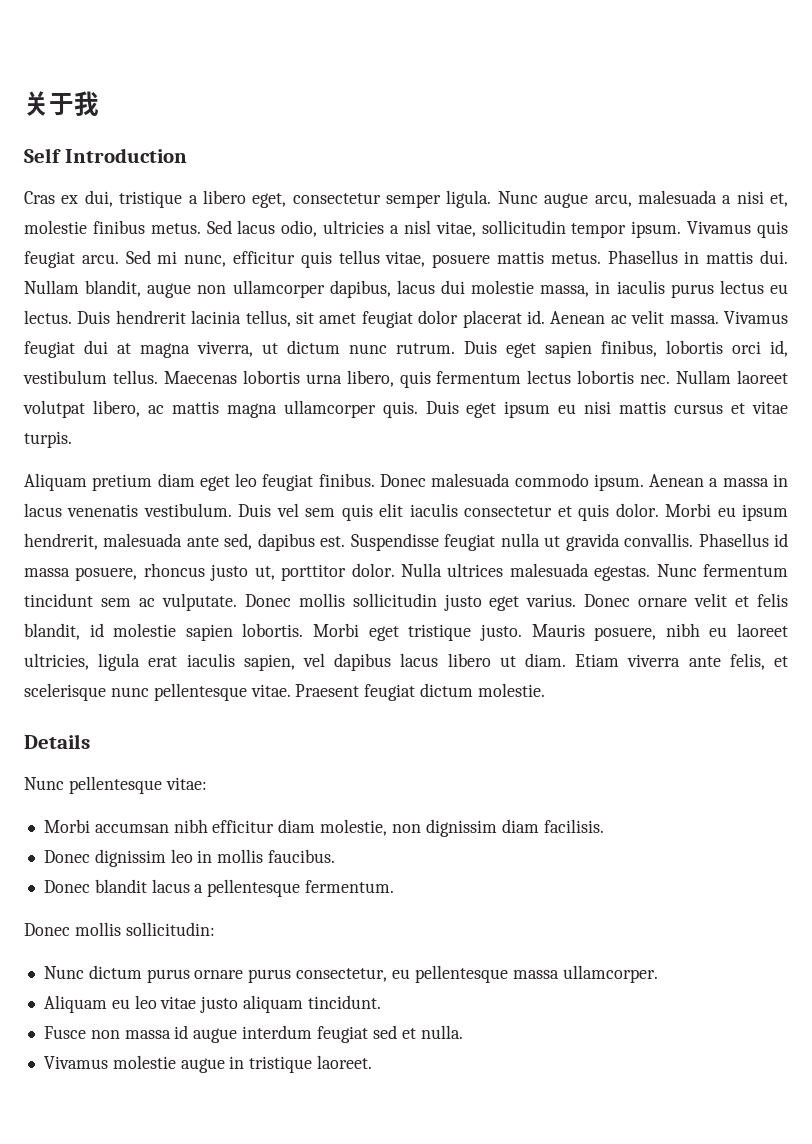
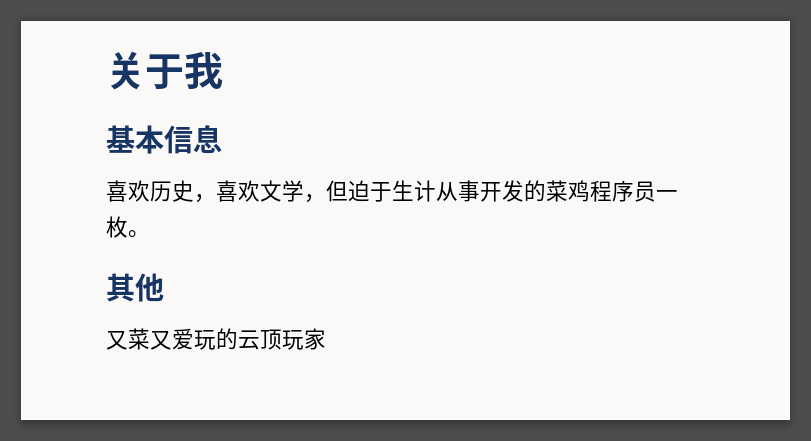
- Self Introduction
- Cras ex dui, tristique a libero eget, consectetur semper ligula. Nunc augue arcu, malesuada a nisi et, molestie finibus metus. Sed lacus odio, ultricies a nisl vitae, sollicitudin tempor ipsum. Vivamus quis feugiat arcu. Sed mi nunc, efficitur quis tellus vitae, posuere mattis metus. Phasellus in mattis dui. Nullam blandit, augue non ullamcorper dapibus, lacus dui molestie massa, in iaculis purus lectus eu lectus. Duis hendrerit lacinia tellus, sit amet feugiat dolor placerat id. Aenean ac velit massa. Vivamus feugiat dui at magna viverra, ut dictum nunc rutrum. Duis eget sapien finibus, lobortis orci id, vestibulum tellus. Maecenas lobortis urna libero, quis fermentum lectus lobortis nec. Nullam laoreet volutpat libero, ac mattis magna ullamcorper quis. Duis eget ipsum eu nisi mattis cursus et vitae turpis.
- Aliquam pretium diam eget leo feugiat finibus. Donec malesuada commodo ipsum. Aenean a massa in lacus venenatis vestibulum. Duis vel sem quis elit iaculis consectetur et quis dolor. Morbi eu ipsum hendrerit, malesuada ante sed, dapibus est. Suspendisse feugiat nulla ut gravida convallis. Phasellus id massa posuere, rhoncus justo ut, porttitor dolor. Nulla ultrices malesuada egestas. Nunc fermentum tincidunt sem ac vulputate. Donec mollis sollicitudin justo eget varius. Donec ornare velit et felis blandit, id molestie sapien lobortis. Morbi eget tristique justo. Mauris posuere, nibh eu laoreet ultricies, ligula erat iaculis sapien, vel dapibus lacus libero ut diam. Etiam viverra ante felis, et scelerisque nunc pellentesque vitae. Praesent feugiat dictum molestie.
- Details
- Nunc pellentesque vitae:
- Morbi accumsan nibh efficitur diam molestie, non dignissim diam facilisis.
- Donec dignissim leo in mollis faucibus.
- Donec blandit lacus a pellentesque fermentum.
- Donec mollis sollicitudin:
- Nunc dictum purus ornare purus consectetur, eu pellentesque massa ullamcorper.
- Aliquam eu leo vitae justo aliquam tincidunt.
- Fusce non massa id augue interdum feugiat sed et nulla.
- Vivamus molestie augue in tristique laoreet.
+ 基本信息
+ 喜欢历史，喜欢文学，但迫于生计从事开发的菜鸡程序员一枚。
+ 其他
+ 又菜又爱玩的云顶玩家

